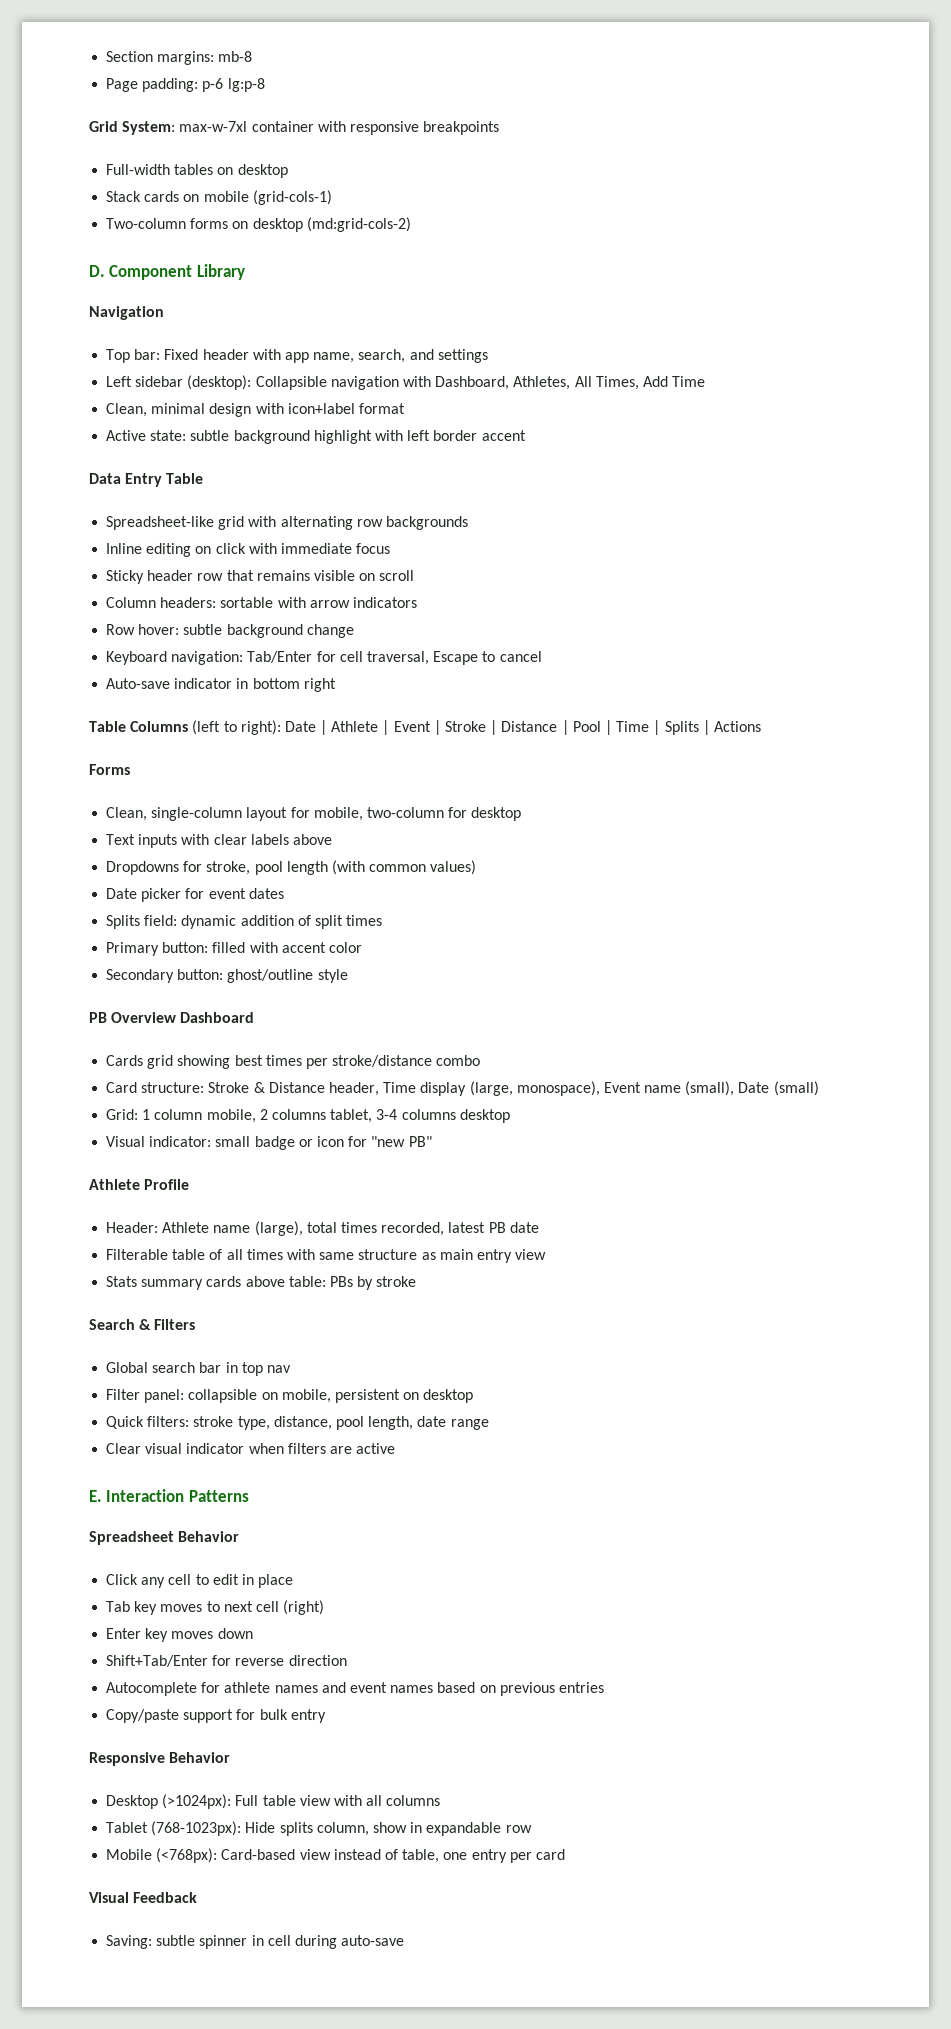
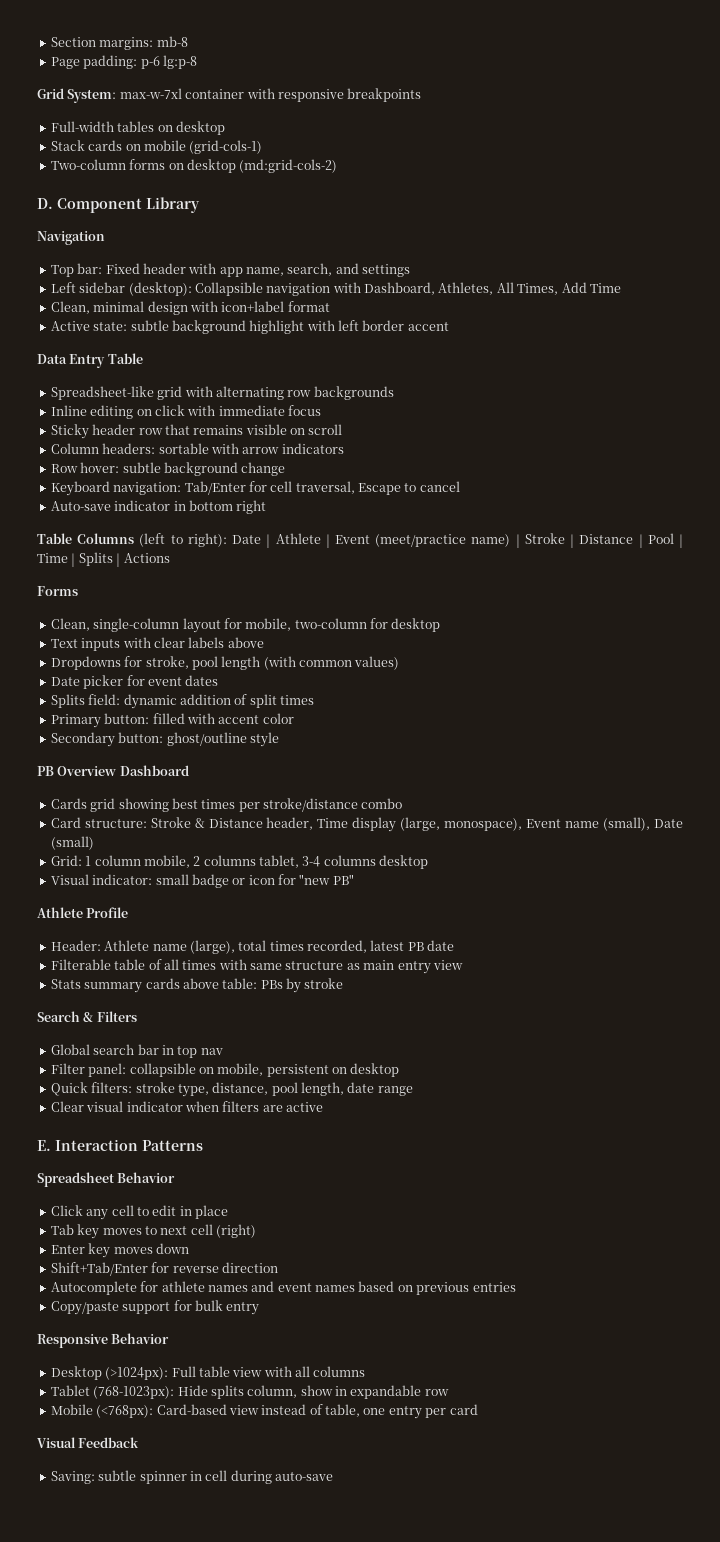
- Table Columns (left to right): Date | Athlete | Event | Stroke | Distance | Pool | Time | Splits | Actions
+ Table Columns (left to right): Date | Athlete | Event (meet/practice name) | Stroke | Distance | Pool | Time | Splits | Actions

